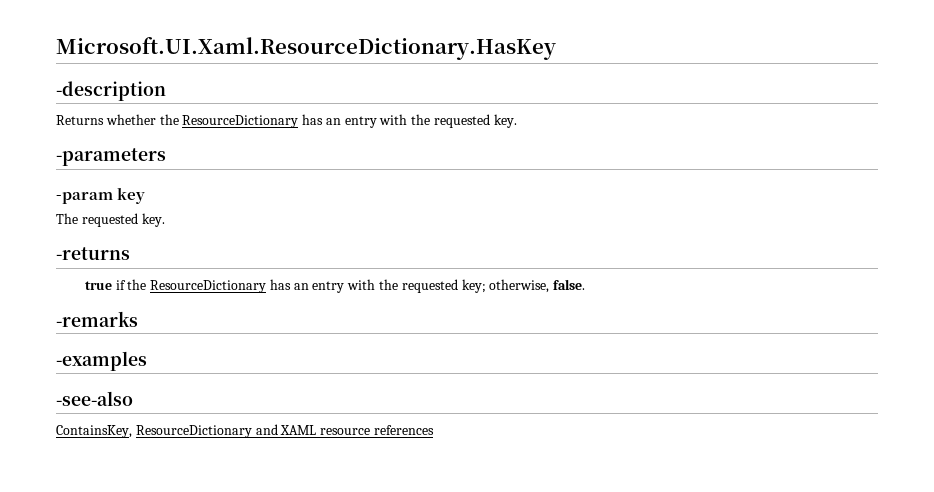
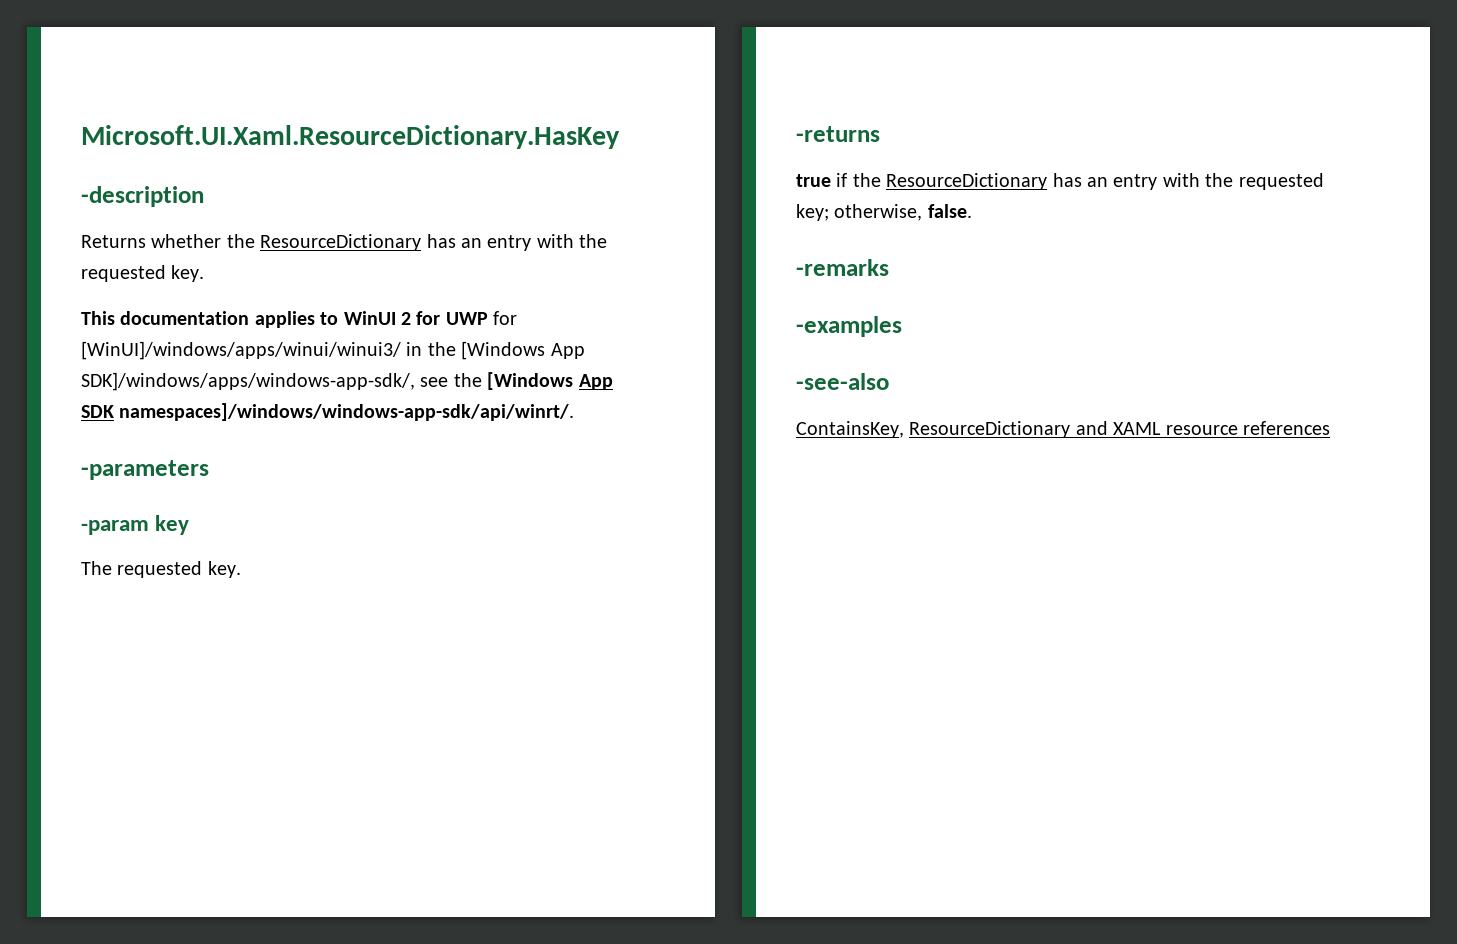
+ This documentation applies to WinUI 2 for UWP for [WinUI]/windows/apps/winui/winui3/ in the [Windows App SDK]/windows/apps/windows-app-sdk/, see the [Windows App SDK namespaces]/windows/windows-app-sdk/api/winrt/.

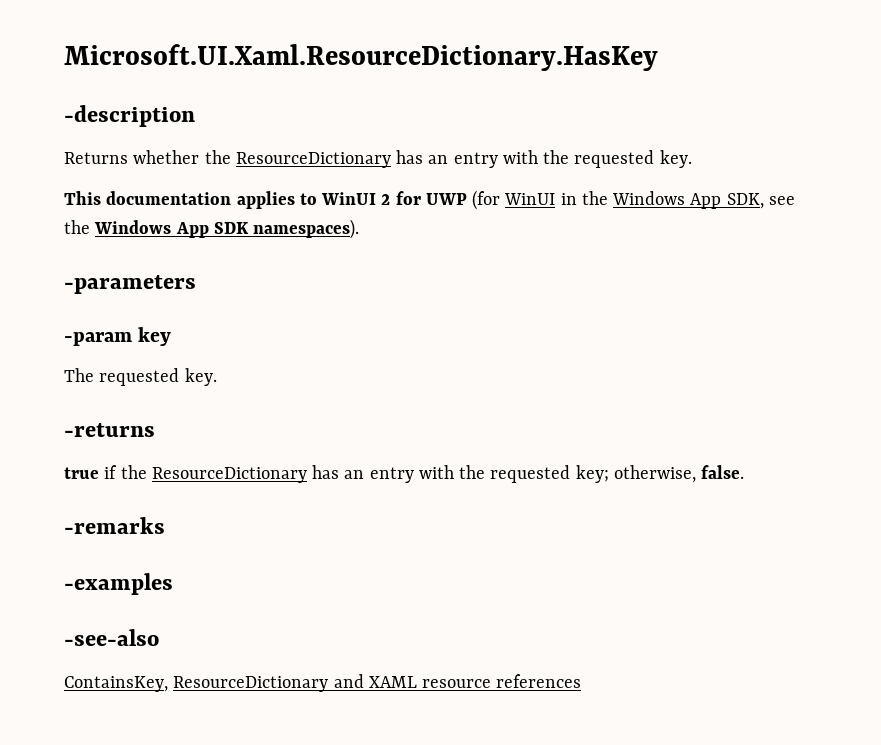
- This documentation applies to WinUI 2 for UWP for [WinUI]/windows/apps/winui/winui3/ in the [Windows App SDK]/windows/apps/windows-app-sdk/, see the [Windows App SDK namespaces]/windows/windows-app-sdk/api/winrt/.
+ This documentation applies to WinUI 2 for UWP (for WinUI in the Windows App SDK, see the Windows App SDK namespaces).

